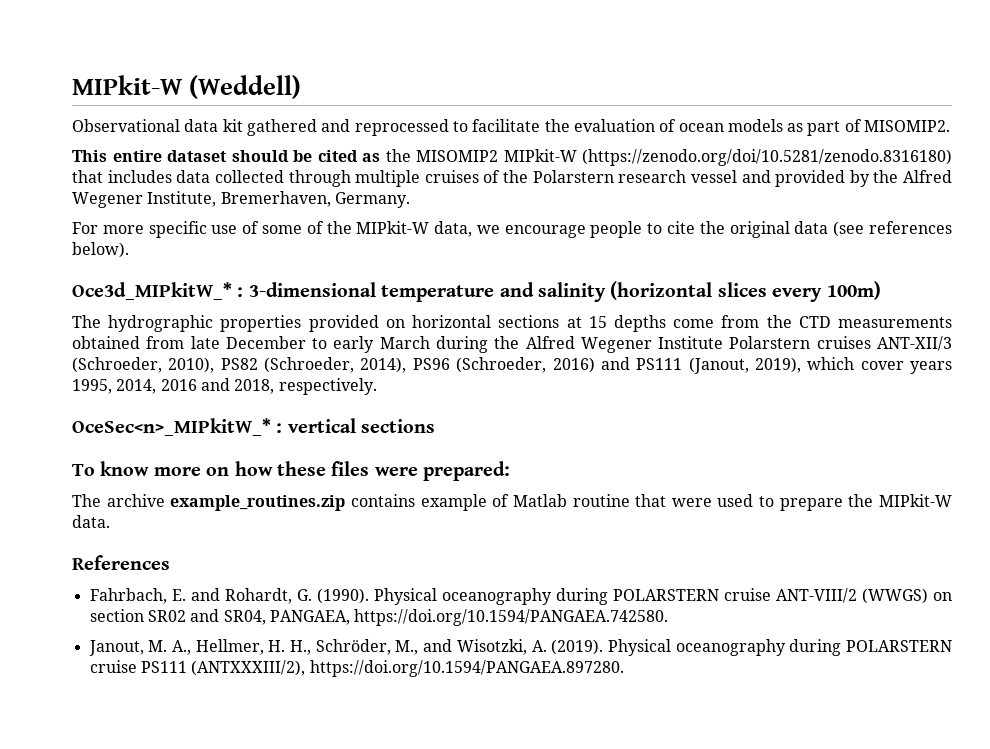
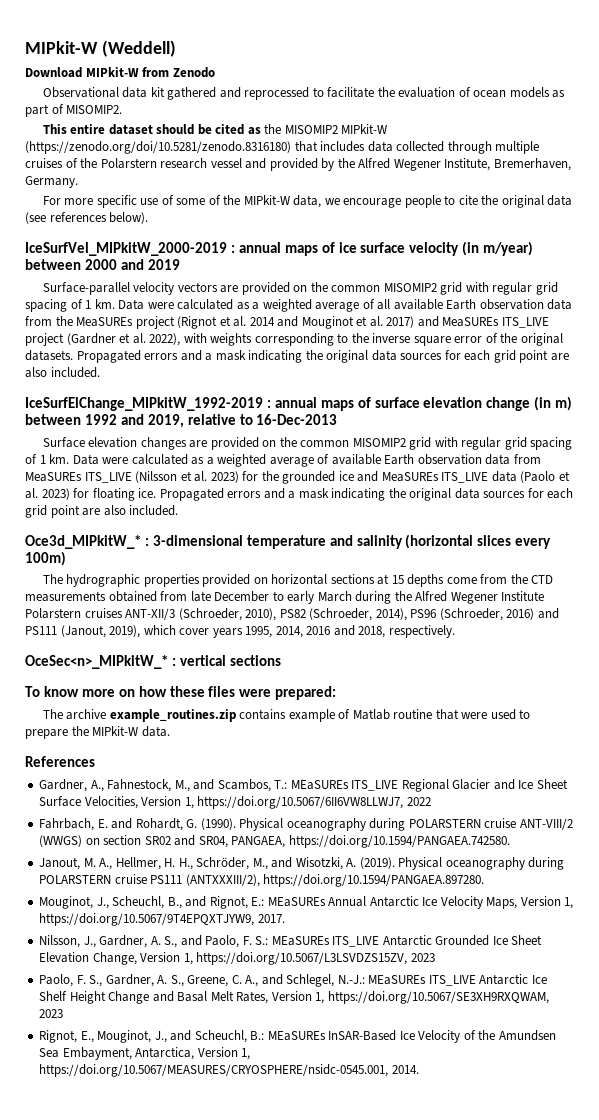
+ Download MIPkit-W from Zenodo
+ IceSurfVel_MIPkitW_2000-2019 : annual maps of ice surface velocity (in m/year) between 2000 and 2019
+ Surface-parallel velocity vectors are provided on the common MISOMIP2 grid with regular grid spacing of 1 km. Data were calculated as a weighted average of all available Earth observation data from the MeaSUREs project (Rignot et al. 2014 and Mouginot et al. 2017) and MeaSUREs ITS_LIVE project (Gardner et al. 2022), with weights corresponding to the inverse square error of the original datasets. Propagated errors and a mask indicating the original data sources for each grid point are also included.
+ IceSurfElChange_MIPkitW_1992-2019 : annual maps of surface elevation change (in m) between 1992 and 2019, relative to 16-Dec-2013
+ Surface elevation changes are provided on the common MISOMIP2 grid with regular grid spacing of 1 km. Data were calculated as a weighted average of available Earth observation data from MeaSUREs ITS_LIVE (Nilsson et al. 2023) for the grounded ice and MeaSUREs ITS_LIVE data (Paolo et al. 2023) for floating ice. Propagated errors and a mask indicating the original data sources for each grid point are also included.
+ Gardner, A., Fahnestock, M., and Scambos, T.: MEaSUREs ITS_LIVE Regional Glacier and Ice Sheet Surface Velocities, Version 1, https://doi.org/10.5067/6II6VW8LLWJ7, 2022
+ Mouginot, J., Scheuchl, B., and Rignot, E.: MEaSUREs Annual Antarctic Ice Velocity Maps, Version 1, https://doi.org/10.5067/9T4EPQXTJYW9, 2017.
+ Nilsson, J., Gardner, A. S., and Paolo, F. S.: MEaSUREs ITS_LIVE Antarctic Grounded Ice Sheet Elevation Change, Version 1, https://doi.org/10.5067/L3LSVDZS15ZV, 2023
+ Paolo, F. S., Gardner, A. S., Greene, C. A., and Schlegel, N.-J.: MEaSUREs ITS_LIVE Antarctic Ice Shelf Height Change and Basal Melt Rates, Version 1, https://doi.org/10.5067/SE3XH9RXQWAM, 2023
+ Rignot, E., Mouginot, J., and Scheuchl, B.: MEaSUREs InSAR-Based Ice Velocity of the Amundsen Sea Embayment, Antarctica, Version 1, https://doi.org/10.5067/MEASURES/CRYOSPHERE/nsidc-0545.001, 2014.

